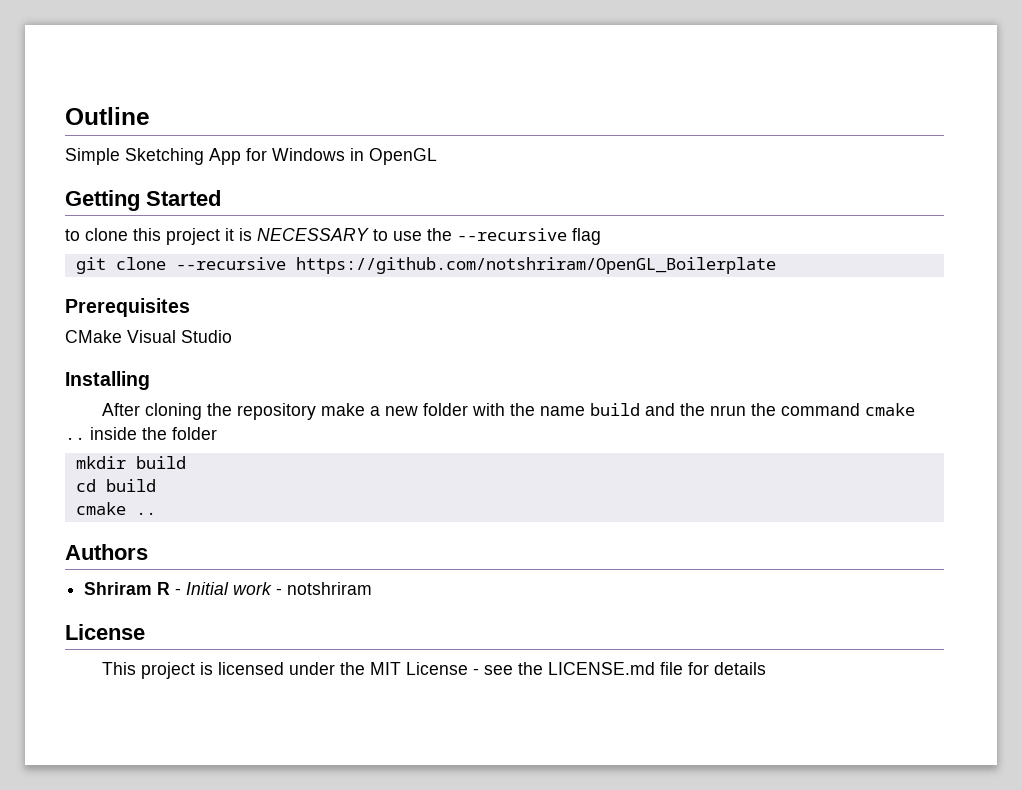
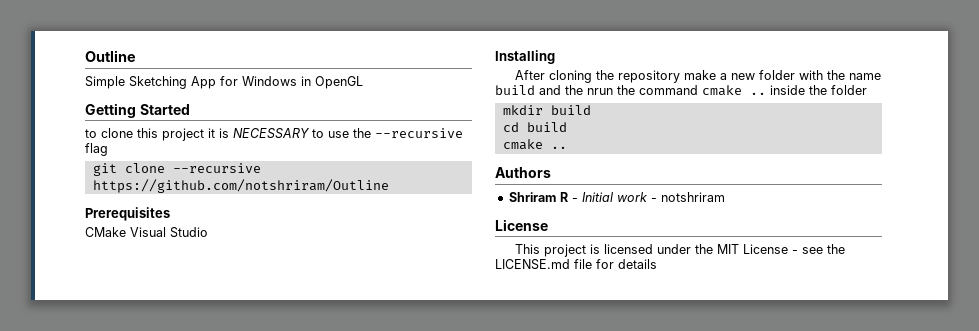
- git clone --recursive https://github.com/notshriram/OpenGL_Boilerplate
+ git clone --recursive https://github.com/notshriram/Outline

